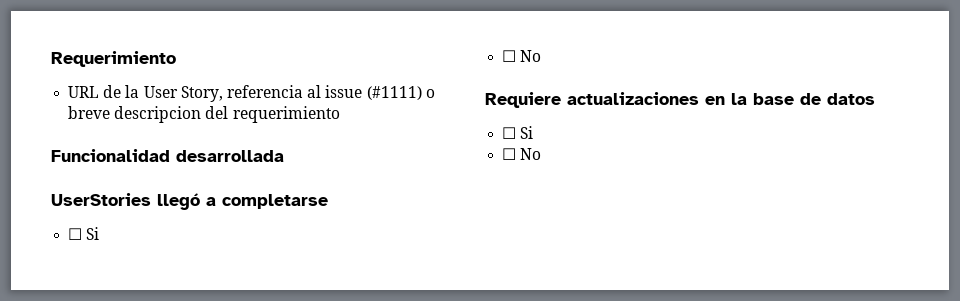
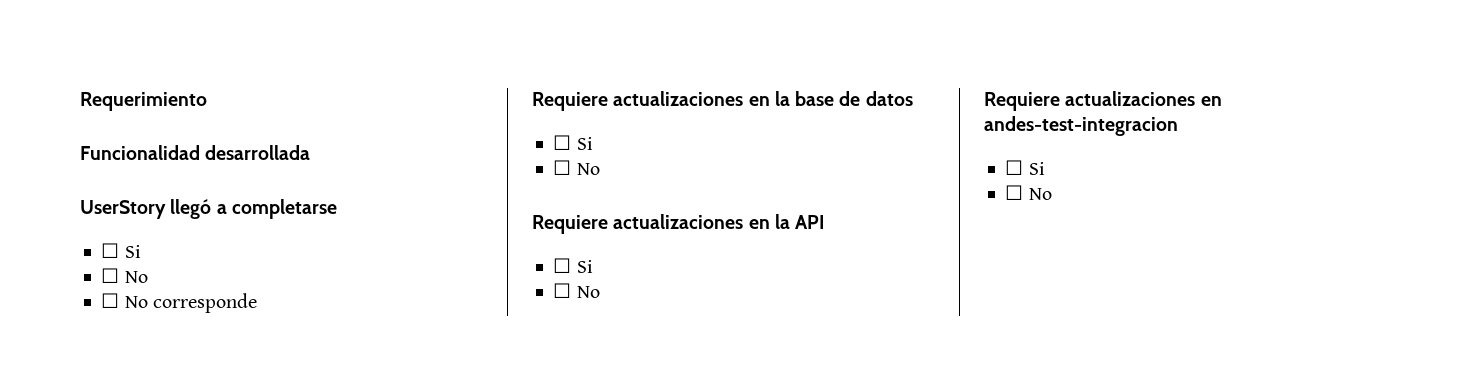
- URL de la User Story, referencia al issue (#1111) o breve descripcion del requerimiento
- UserStories llegó a completarse
+ UserStory llegó a completarse
+ ☐ No corresponde
+ Requiere actualizaciones en la API
+ ☐ Si
+ ☐ No
+ Requiere actualizaciones en andes-test-integracion
+ ☐ Si
+ ☐ No

